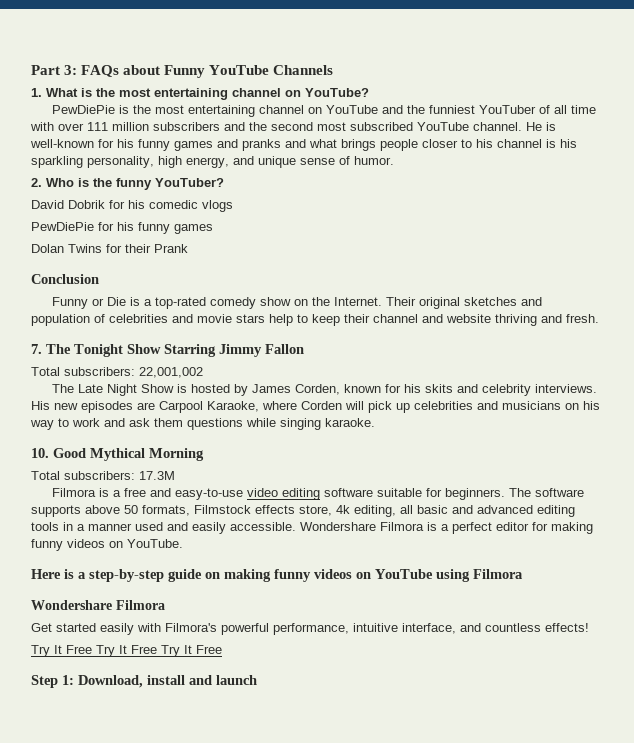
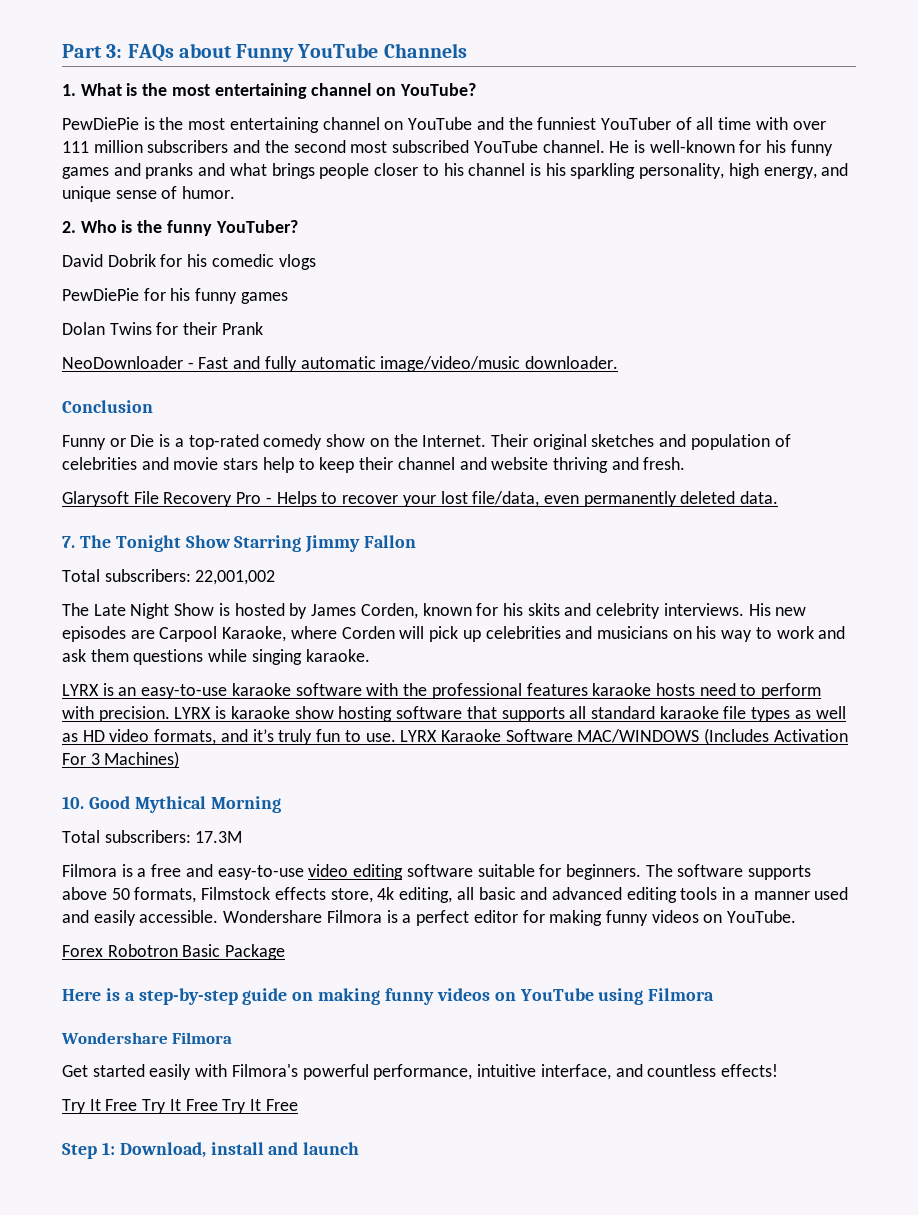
+ NeoDownloader - Fast and fully automatic image/video/music downloader.
+ Glarysoft File Recovery Pro - Helps to recover your lost file/data, even permanently deleted data.
+ LYRX is an easy-to-use karaoke software with the professional features karaoke hosts need to perform with precision. LYRX is karaoke show hosting software that supports all standard karaoke file types as well as HD video formats, and it’s truly fun to use. LYRX Karaoke Software MAC/WINDOWS (Includes Activation For 3 Machines)
+ Forex Robotron Basic Package

